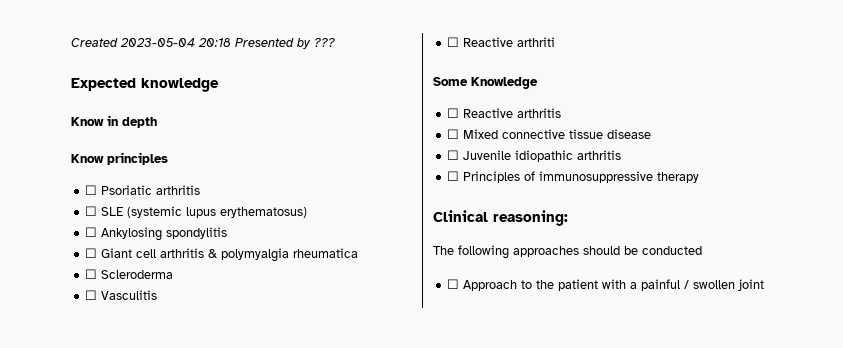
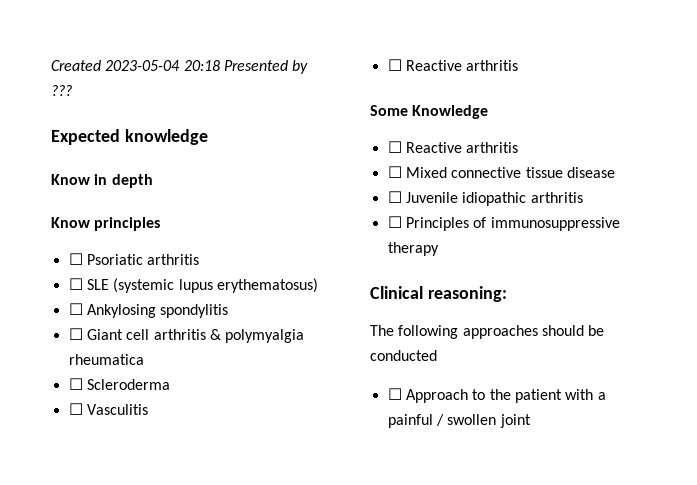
  ☐ Vasculitis
- ☐ Reactive arthriti
+ ☐ Reactive arthritis

